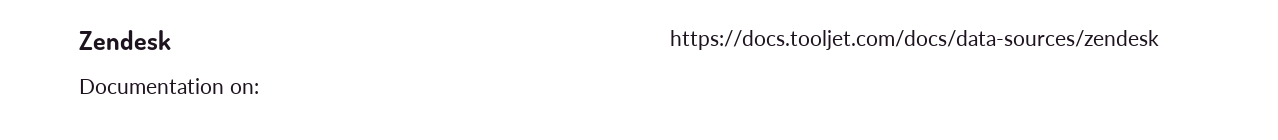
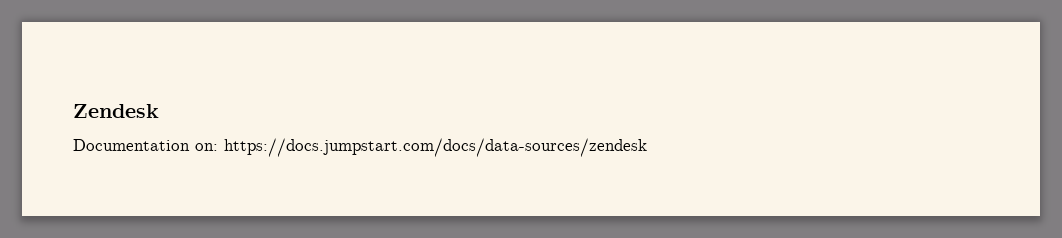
- Documentation on: https://docs.tooljet.com/docs/data-sources/zendesk
+ Documentation on: https://docs.jumpstart.com/docs/data-sources/zendesk

